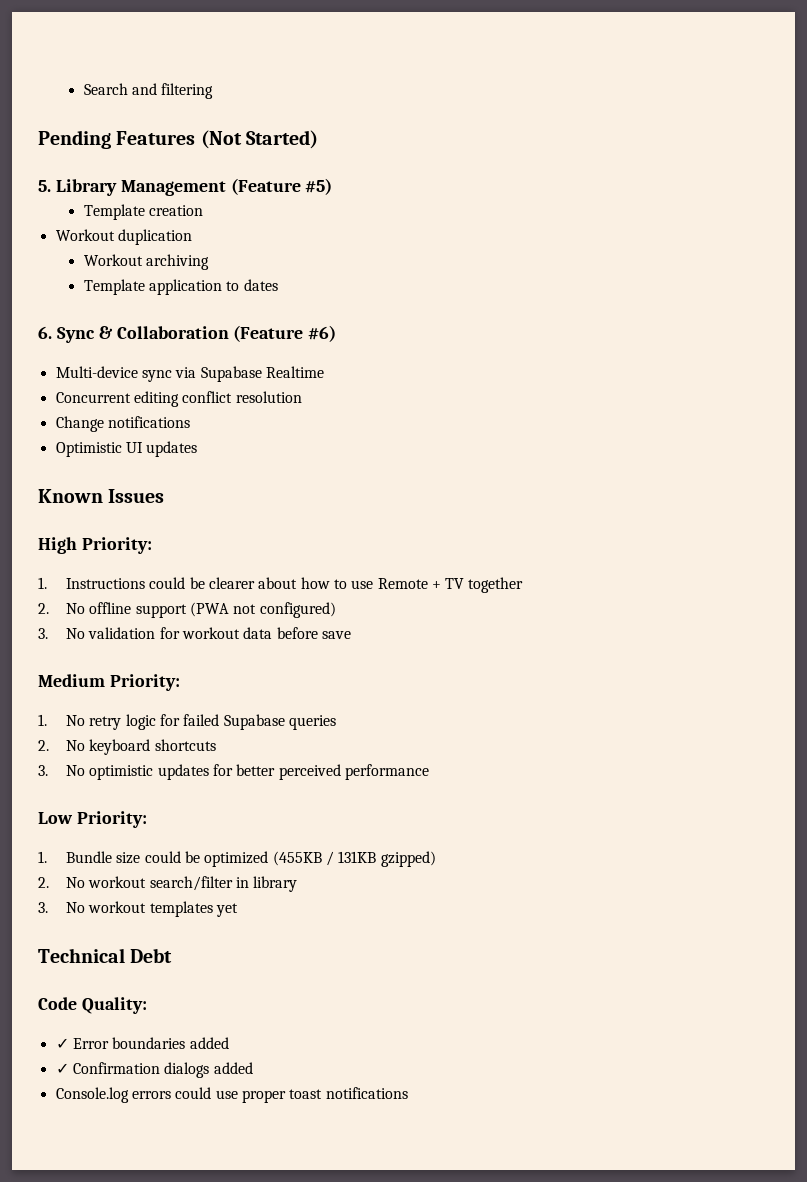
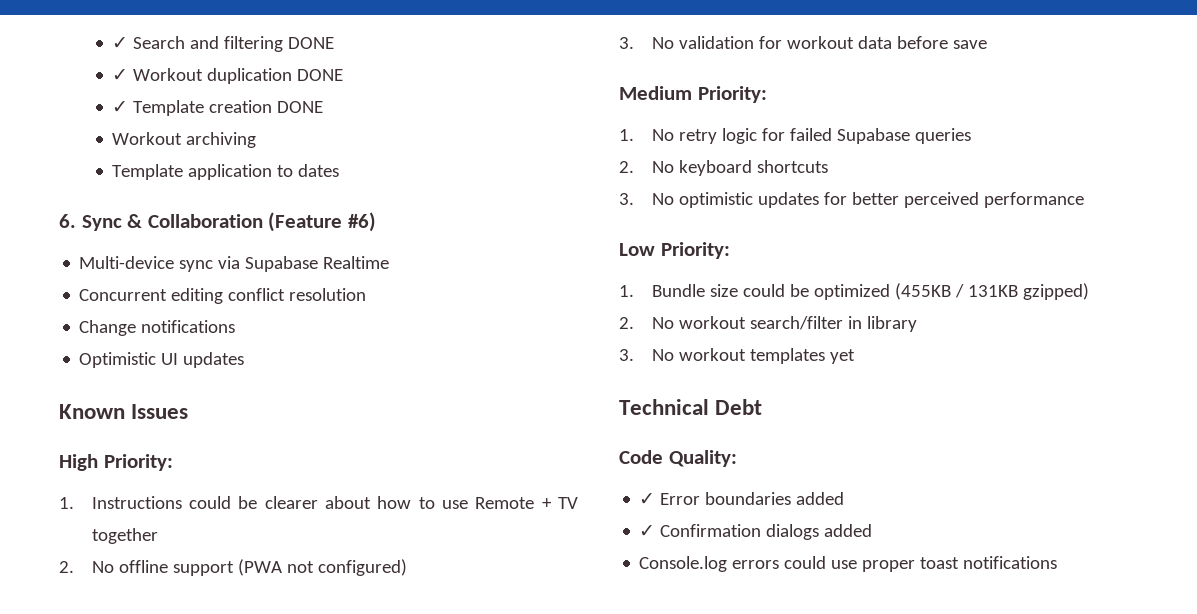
- Search and filtering
- Pending Features (Not Started)
- 5. Library Management (Feature #5)
- Template creation
- Workout duplication
+ ✓ Search and filtering DONE
+ ✓ Workout duplication DONE
+ ✓ Template creation DONE

